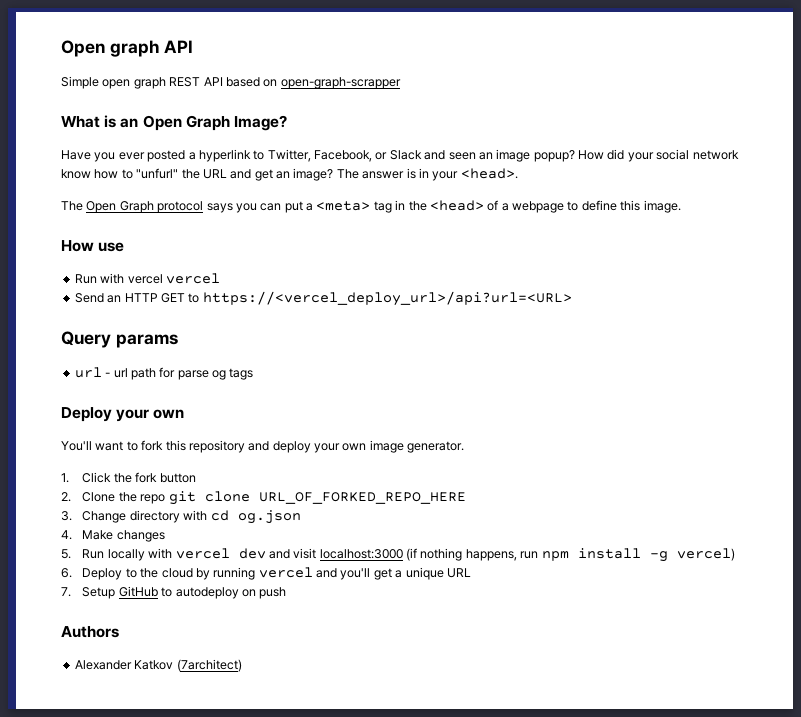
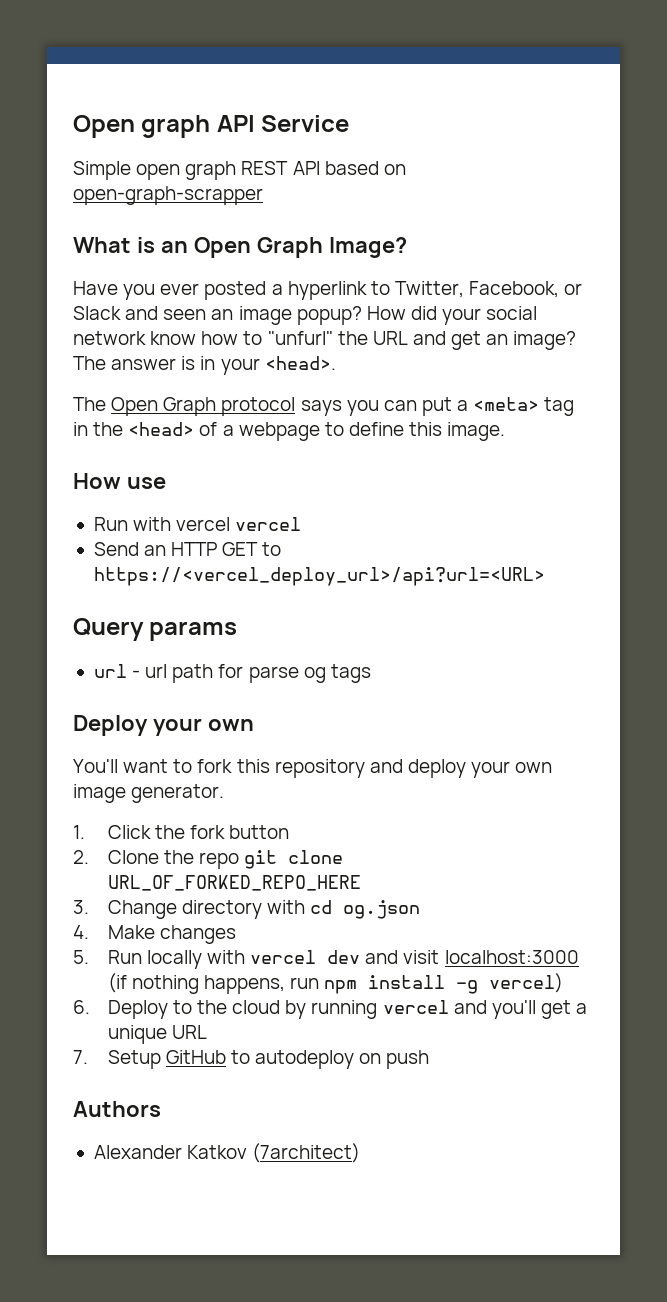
- Open graph API
+ Open graph API Service

